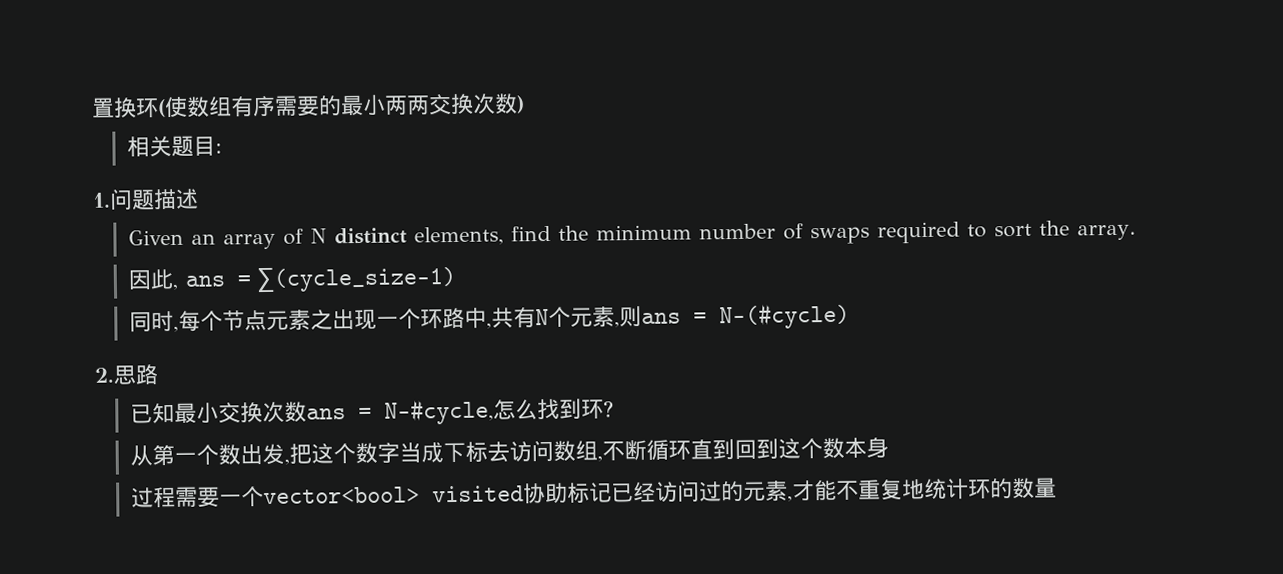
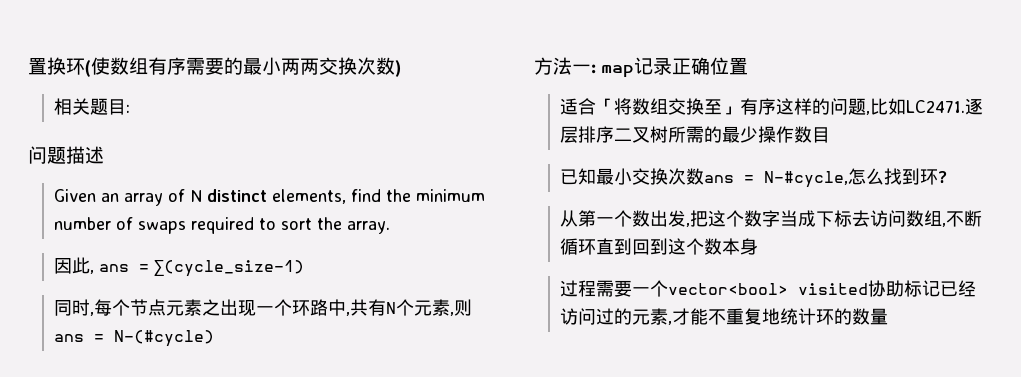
- 1.问题描述
+ 问题描述
- 2.思路
+ 方法一: map记录正确位置
+ 适合「将数组交换至」有序这样的问题,比如LC2471.逐层排序二叉树所需的最少操作数目

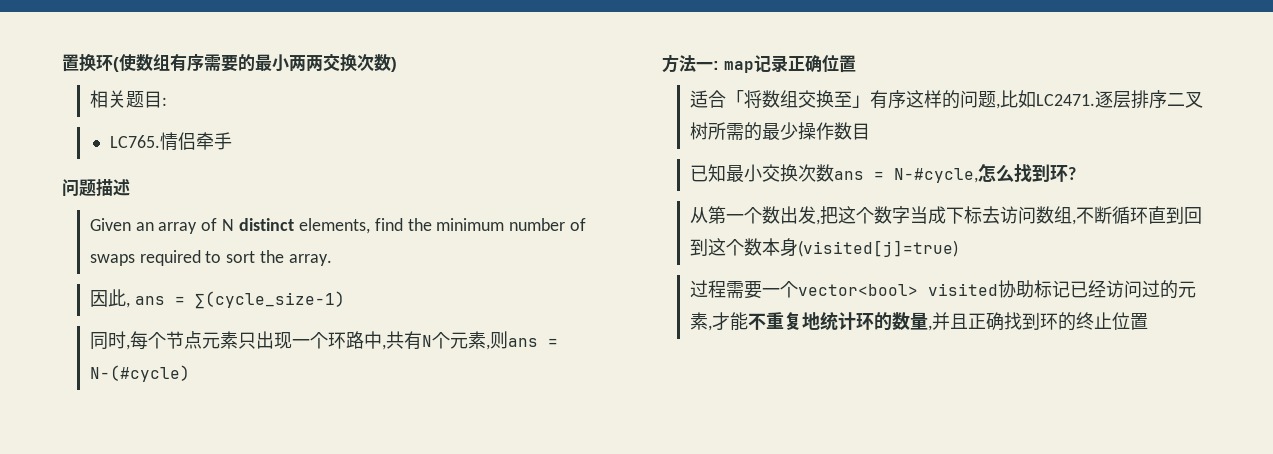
+ LC765.情侣牵手
- 同时,每个节点元素之出现一个环路中,共有N个元素,则ans = N-(#cycle)
+ 同时,每个节点元素只出现一个环路中,共有N个元素,则ans = N-(#cycle)
- 从第一个数出发,把这个数字当成下标去访问数组,不断循环直到回到这个数本身
+ 从第一个数出发,把这个数字当成下标去访问数组,不断循环直到回到这个数本身(visited[j]=true)
- 过程需要一个vector<bool> visited协助标记已经访问过的元素,才能不重复地统计环的数量
+ 过程需要一个vector<bool> visited协助标记已经访问过的元素,才能不重复地统计环的数量,并且正确找到环的终止位置

